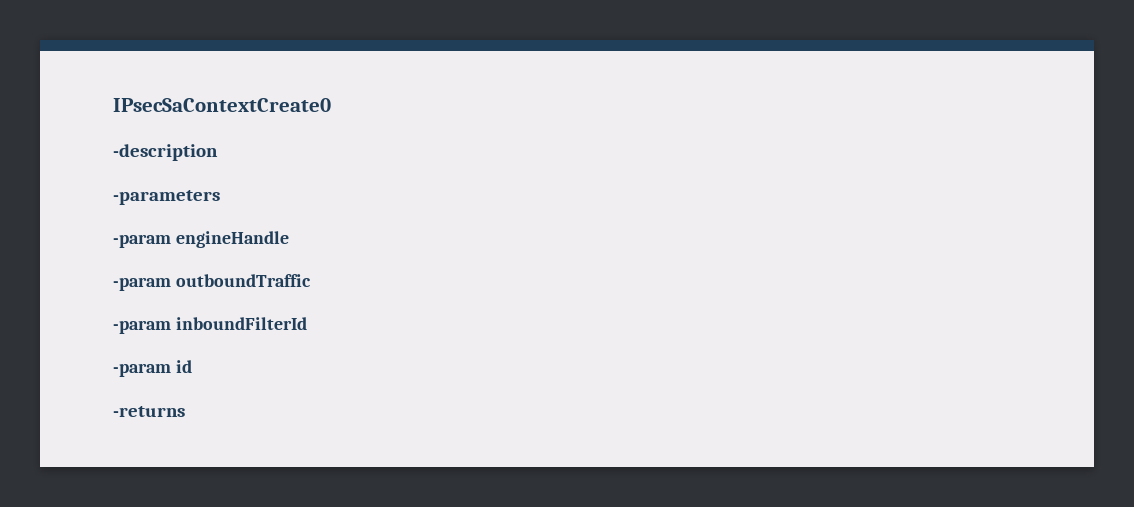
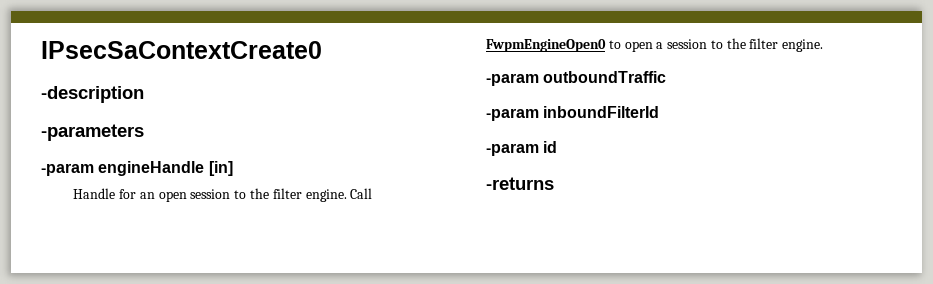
- -param engineHandle
+ -param engineHandle [in]
+ Handle for an open session to the filter engine. Call FwpmEngineOpen0 to open a session to the filter engine.

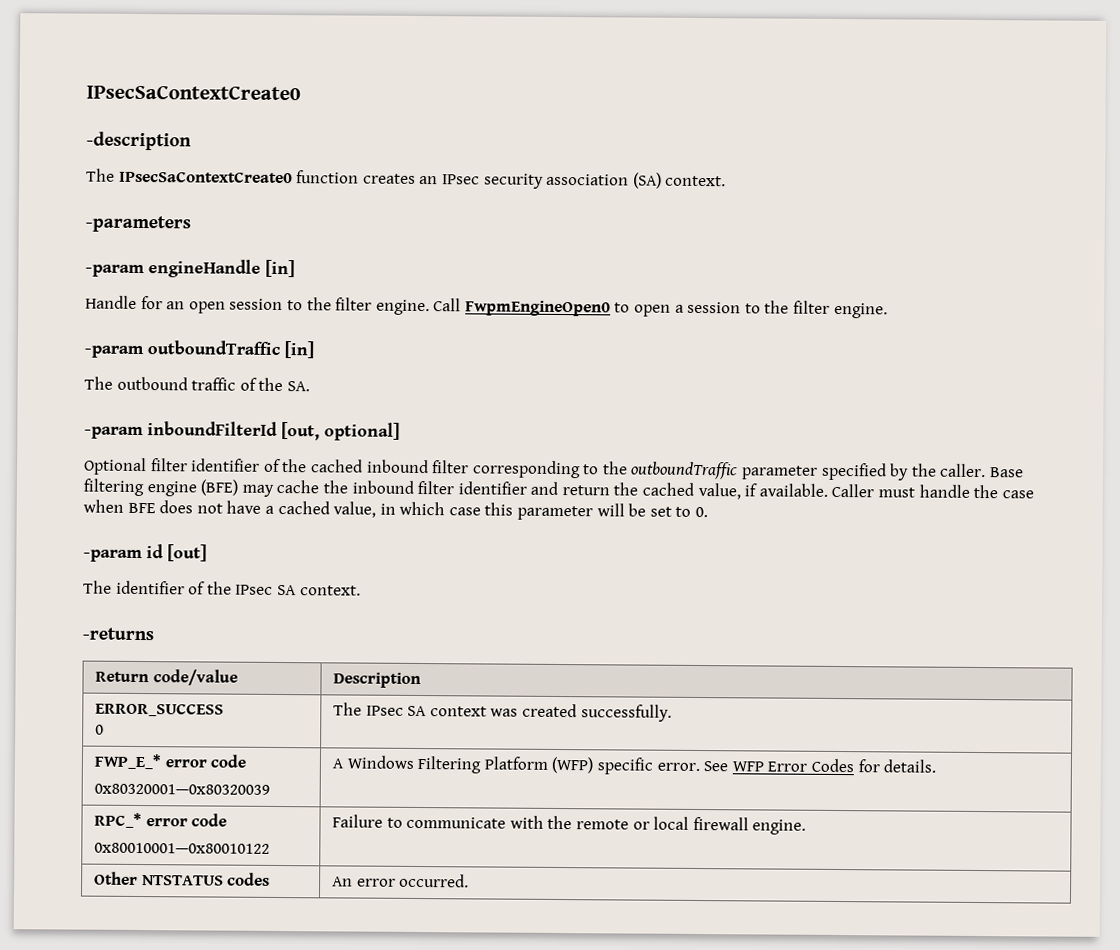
+ The IPsecSaContextCreate0 function creates an IPsec security association (SA) context.
- -param outboundTraffic
- -param inboundFilterId
- -param id
+ -param outboundTraffic [in]
+ The outbound traffic of the SA.
+ -param inboundFilterId [out, optional]
+ Optional filter identifier of the cached inbound filter corresponding to the outboundTraffic parameter specified by the caller. Base filtering engine (BFE) may cache the inbound filter identifier and return the cached value, if available. Caller must handle the case when BFE does not have a cached value, in which case this parameter will be set to 0.
+ -param id [out]
+ The identifier of the IPsec SA context.
  -returns
+ Return code/value | Description
+ ERROR_SUCCESS
+ 0 | The IPsec SA context was created successfully.
+ FWP_E_* error code
+ 0x80320001—0x80320039 | A Windows Filtering Platform (WFP) specific error. See WFP Error Codes for details.
+ RPC_* error code
+ 0x80010001—0x80010122 | Failure to communicate with the remote or local firewall engine.
+ Other NTSTATUS codes | An error occurred.

